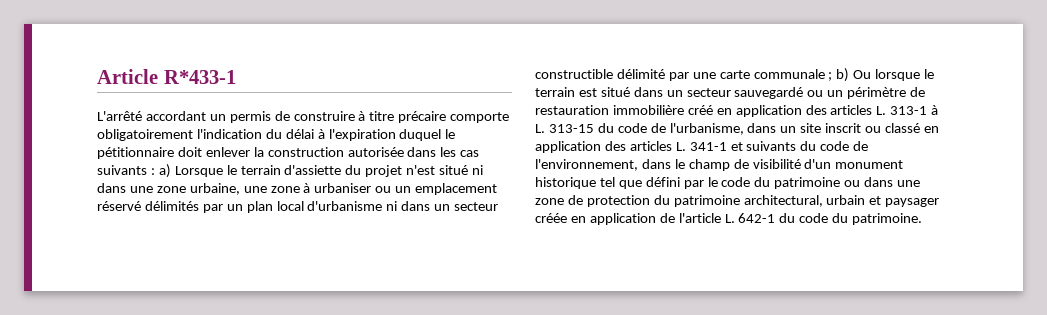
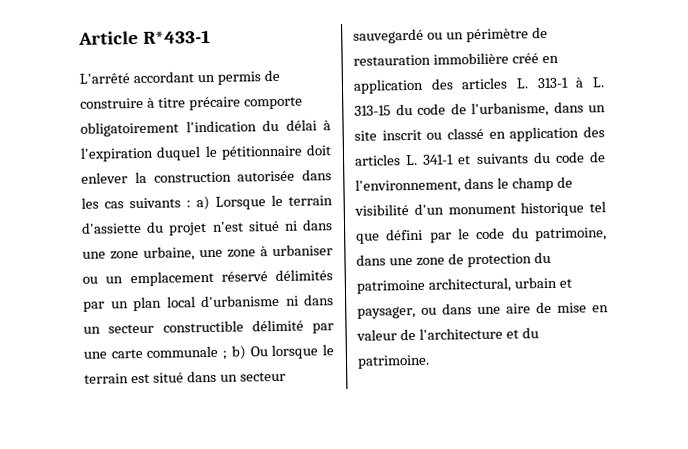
- b) Ou lorsque le terrain est situé dans un secteur sauvegardé ou un périmètre de restauration immobilière créé en application des articles L. 313-1 à L. 313-15 du code de l'urbanisme, dans un site inscrit ou classé en application des articles L. 341-1 et suivants du code de l'environnement, dans le champ de visibilité d'un monument historique tel que défini par le code du patrimoine ou dans une zone de protection du patrimoine architectural, urbain et paysager créée en application de l'article L. 642-1 du code du patrimoine.
+ b) Ou lorsque le terrain est situé dans un secteur sauvegardé ou un périmètre de restauration immobilière créé en application des articles L. 313-1 à L. 313-15 du code de l'urbanisme, dans un site inscrit ou classé en application des articles L. 341-1 et suivants du code de l'environnement, dans le champ de visibilité d'un monument historique tel que défini par le code du patrimoine, dans une zone de protection du patrimoine architectural, urbain et paysager, ou dans une aire de mise en valeur de l'architecture et du patrimoine.

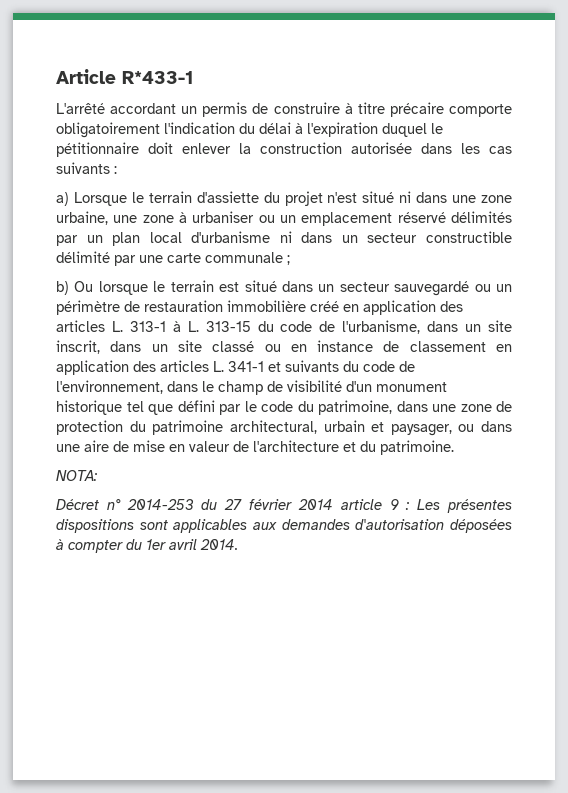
- L'arrêté accordant un permis de construire à titre précaire comporte obligatoirement l'indication du délai à l'expiration duquel le pétitionnaire doit enlever la construction autorisée dans les cas suivants : a) Lorsque le terrain d'assiette du projet n'est situé ni dans une zone urbaine, une zone à urbaniser ou un emplacement réservé délimités par un plan local d'urbanisme ni dans un secteur constructible délimité par une carte communale ; b) Ou lorsque le terrain est situé dans un secteur sauvegardé ou un périmètre de restauration immobilière créé en application des articles L. 313-1 à L. 313-15 du code de l'urbanisme, dans un site inscrit ou classé en application des articles L. 341-1 et suivants du code de l'environnement, dans le champ de visibilité d'un monument historique tel que défini par le code du patrimoine, dans une zone de protection du patrimoine architectural, urbain et paysager, ou dans une aire de mise en valeur de l'architecture et du patrimoine.
+ L'arrêté accordant un permis de construire à titre précaire comporte obligatoirement l'indication du délai à l'expiration duquel le pétitionnaire doit enlever la construction autorisée dans les cas suivants :
+ a) Lorsque le terrain d'assiette du projet n'est situé ni dans une zone urbaine, une zone à urbaniser ou un emplacement réservé délimités par un plan local d'urbanisme ni dans un secteur constructible délimité par une carte communale ;
+ b) Ou lorsque le terrain est situé dans un secteur sauvegardé ou un périmètre de restauration immobilière créé en application des articles L. 313-1 à L. 313-15 du code de l'urbanisme, dans un site inscrit, dans un site classé ou en instance de classement en application des articles L. 341-1 et suivants du code de l'environnement, dans le champ de visibilité d'un monument historique tel que défini par le code du patrimoine, dans une zone de protection du patrimoine architectural, urbain et paysager, ou dans une aire de mise en valeur de l'architecture et du patrimoine.
+ NOTA:
+ Décret n° 2014-253 du 27 février 2014 article 9 : Les présentes dispositions sont applicables aux demandes d'autorisation déposées à compter du 1er avril 2014.

